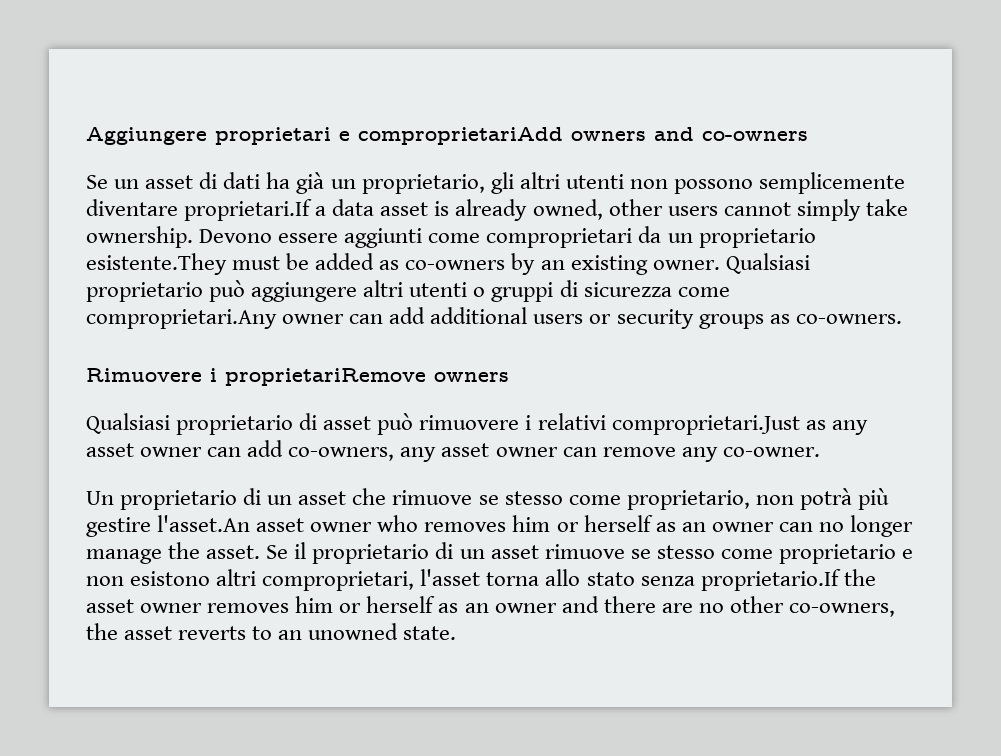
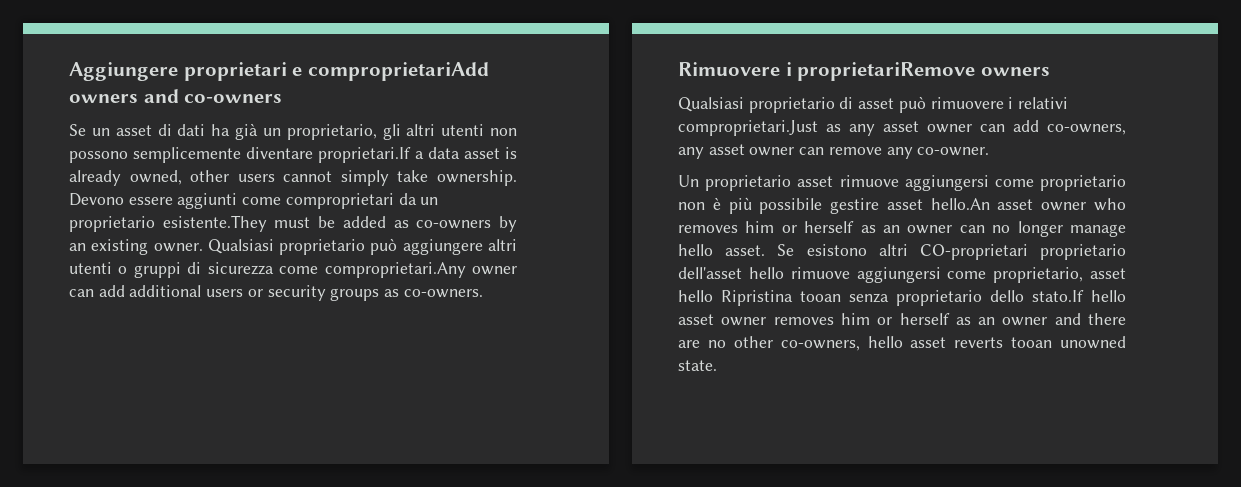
- Un proprietario di un asset che rimuove se stesso come proprietario, non potrà più gestire l'asset.An asset owner who removes him or herself as an owner can no longer manage the asset.
+ Un proprietario asset rimuove aggiungersi come proprietario non è più possibile gestire asset hello.An asset owner who removes him or herself as an owner can no longer manage hello asset.
- Se il proprietario di un asset rimuove se stesso come proprietario e non esistono altri comproprietari, l'asset torna allo stato senza proprietario.If the asset owner removes him or herself as an owner and there are no other co-owners, the asset reverts to an unowned state.
+ Se esistono altri CO-proprietari proprietario dell'asset hello rimuove aggiungersi come proprietario, asset hello Ripristina tooan senza proprietario dello stato.If hello asset owner removes him or herself as an owner and there are no other co-owners, hello asset reverts tooan unowned state.

